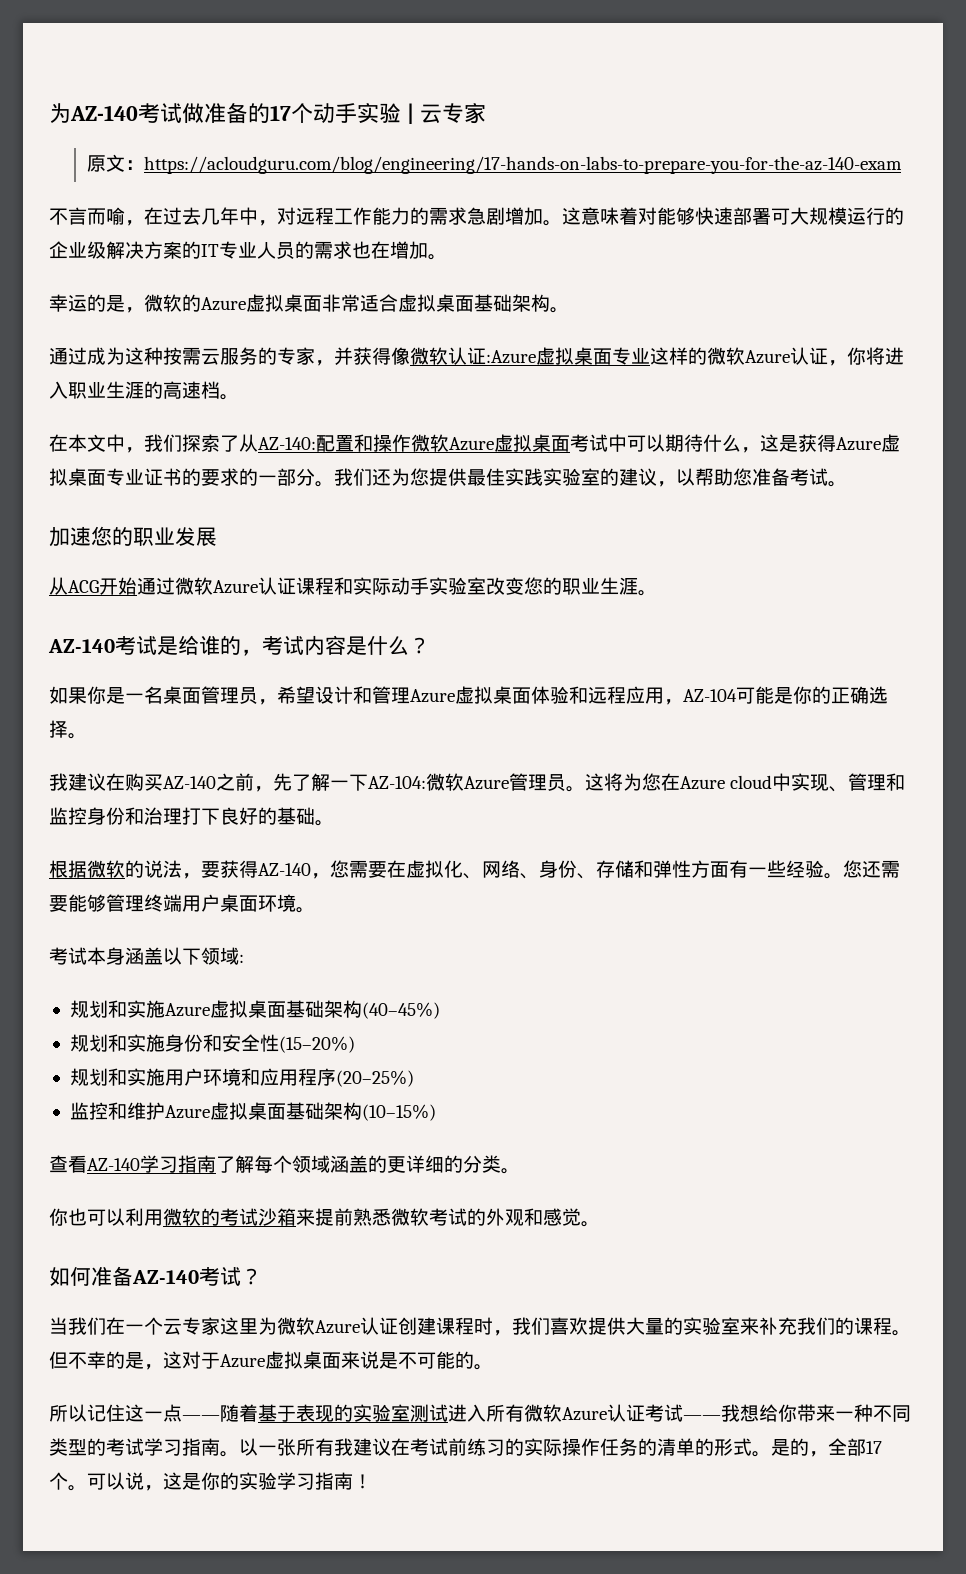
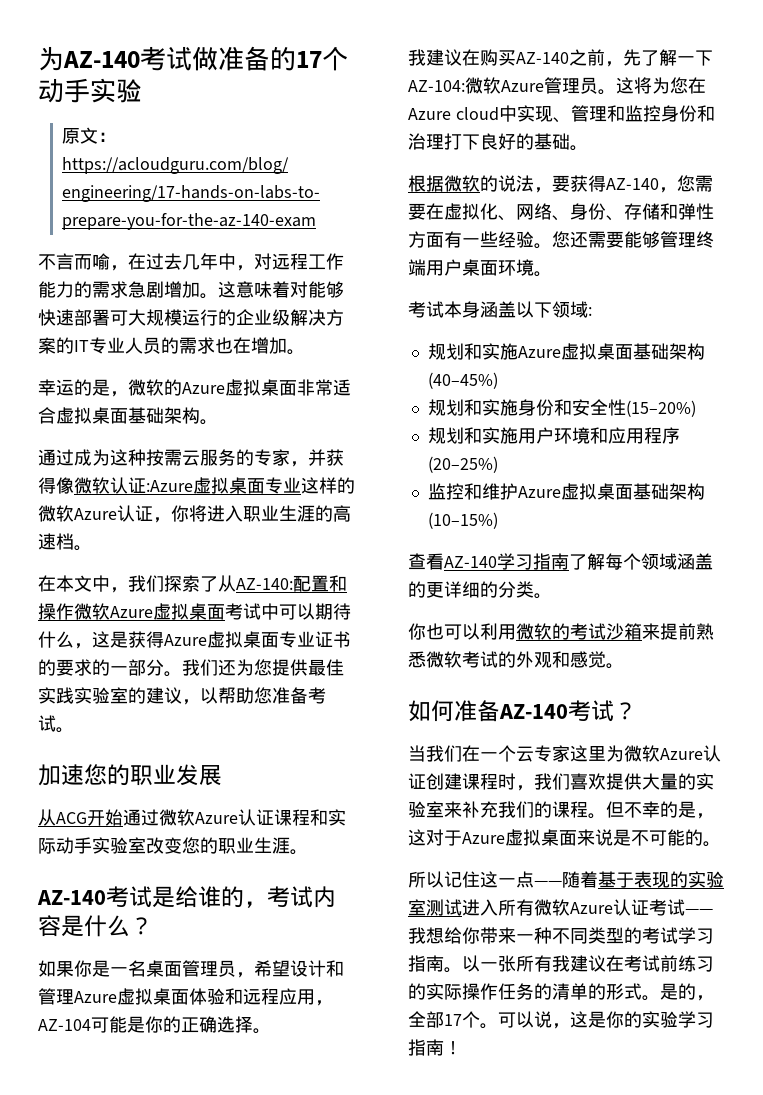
- 为AZ-140考试做准备的17个动手实验 | 云专家
+ 为AZ-140考试做准备的17个动手实验

